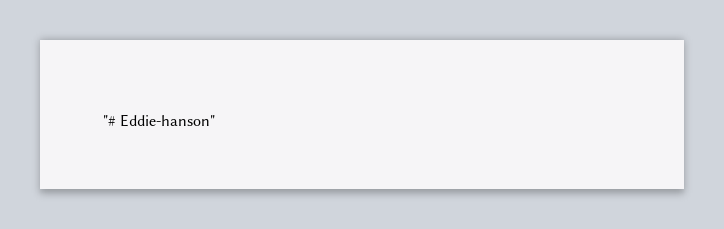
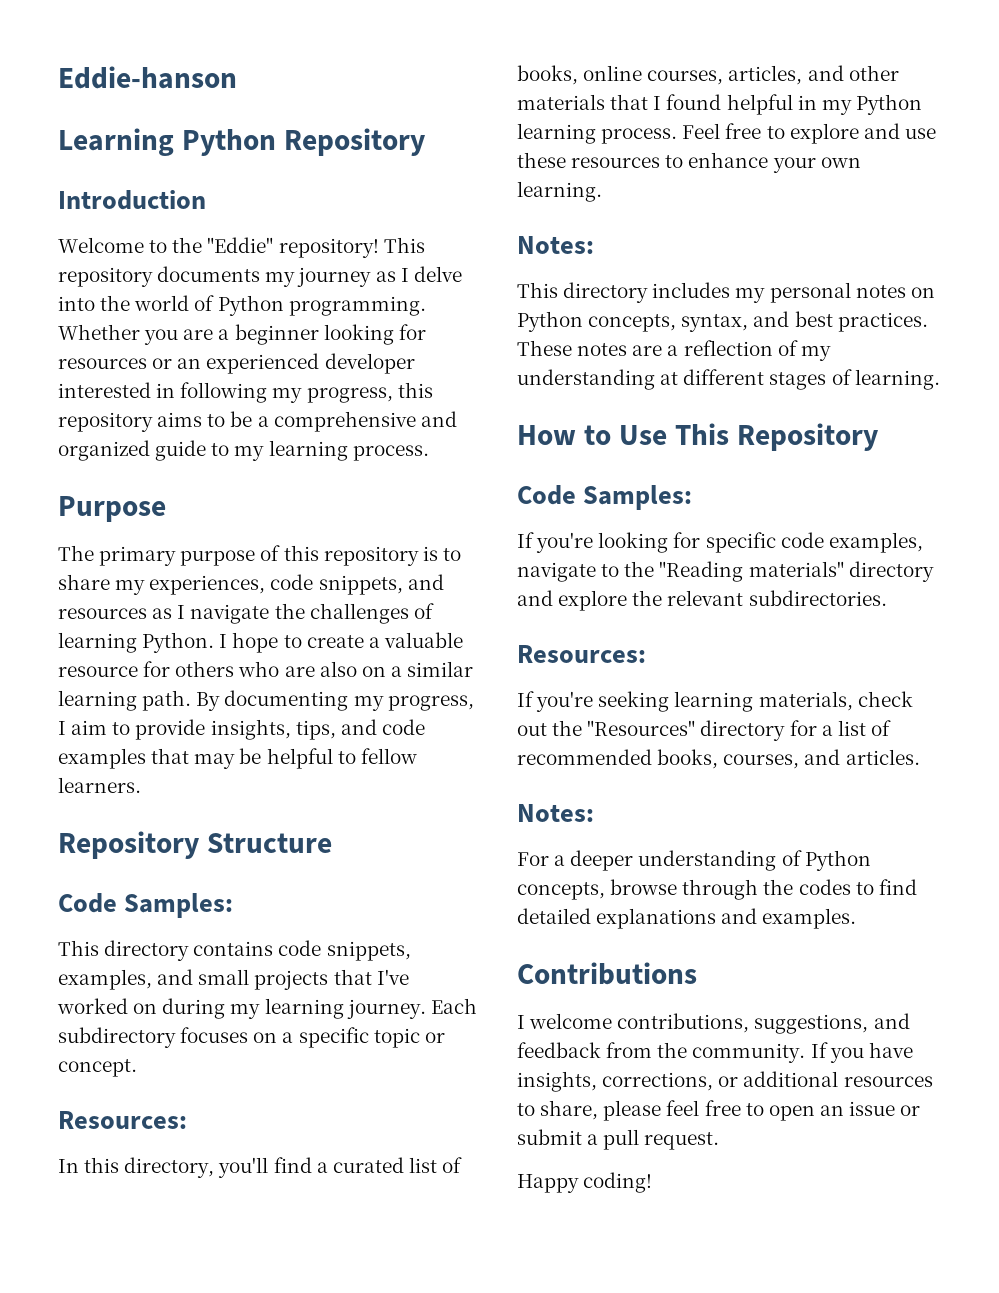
- "# Eddie-hanson"
+ Eddie-hanson
+ Learning Python Repository
+ Introduction
+ Welcome to the "Eddie" repository! This repository documents my journey as I delve into the world of Python programming. Whether you are a beginner looking for resources or an experienced developer interested in following my progress, this repository aims to be a comprehensive and organized guide to my learning process.
+ Purpose
+ The primary purpose of this repository is to share my experiences, code snippets, and resources as I navigate the challenges of learning Python. I hope to create a valuable resource for others who are also on a similar learning path. By documenting my progress, I aim to provide insights, tips, and code examples that may be helpful to fellow learners.
+ Repository Structure
+ Code Samples:
+ This directory contains code snippets, examples, and small projects that I've worked on during my learning journey. Each subdirectory focuses on a specific topic or concept.
+ Resources:
+ In this directory, you'll find a curated list of books, online courses, articles, and other materials that I found helpful in my Python learning process. Feel free to explore and use these resources to enhance your own learning.
+ Notes:
+ This directory includes my personal notes on Python concepts, syntax, and best practices. These notes are a reflection of my understanding at different stages of learning.
+ How to Use This Repository
+ Code Samples:
+ If you're looking for specific code examples, navigate to the "Reading materials" directory and explore the relevant subdirectories.
+ Resources:
+ If you're seeking learning materials, check out the "Resources" directory for a list of recommended books, courses, and articles.
+ Notes:
+ For a deeper understanding of Python concepts, browse through the codes to find detailed explanations and examples.
+ Contributions
+ I welcome contributions, suggestions, and feedback from the community. If you have insights, corrections, or additional resources to share, please feel free to open an issue or submit a pull request.
+ Happy coding!

